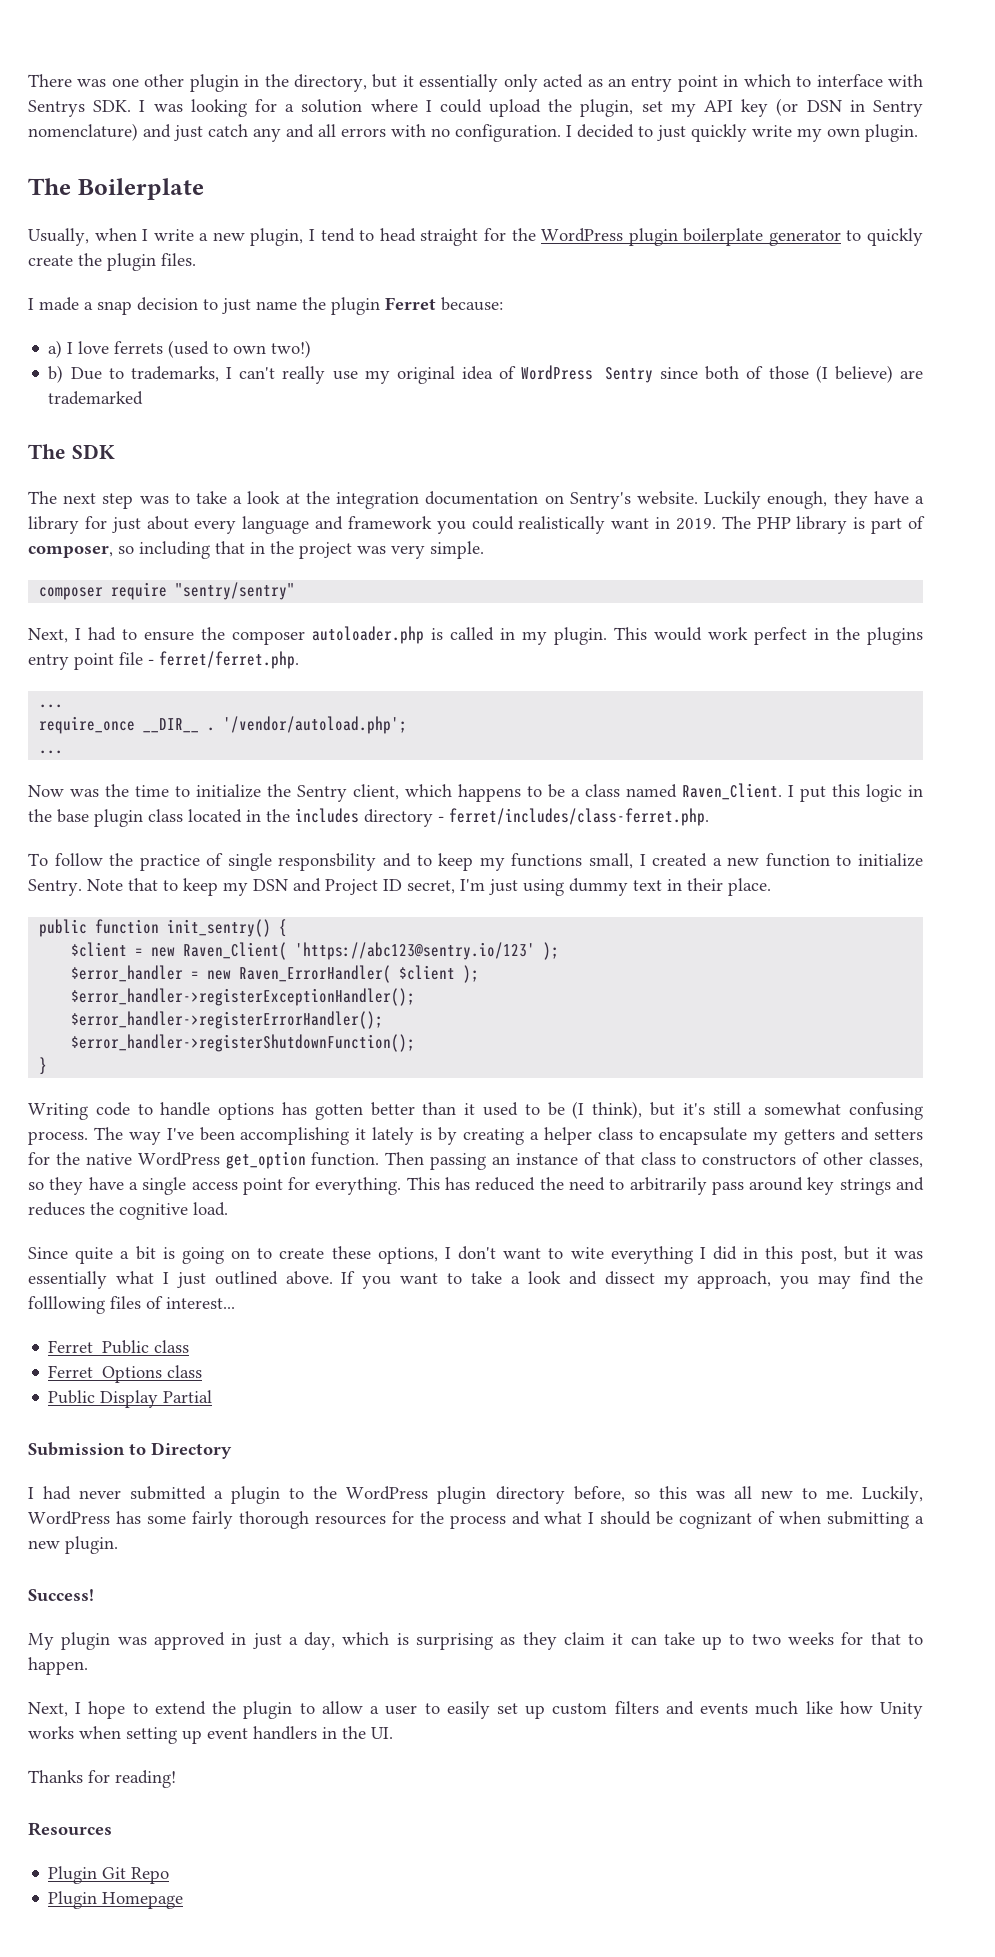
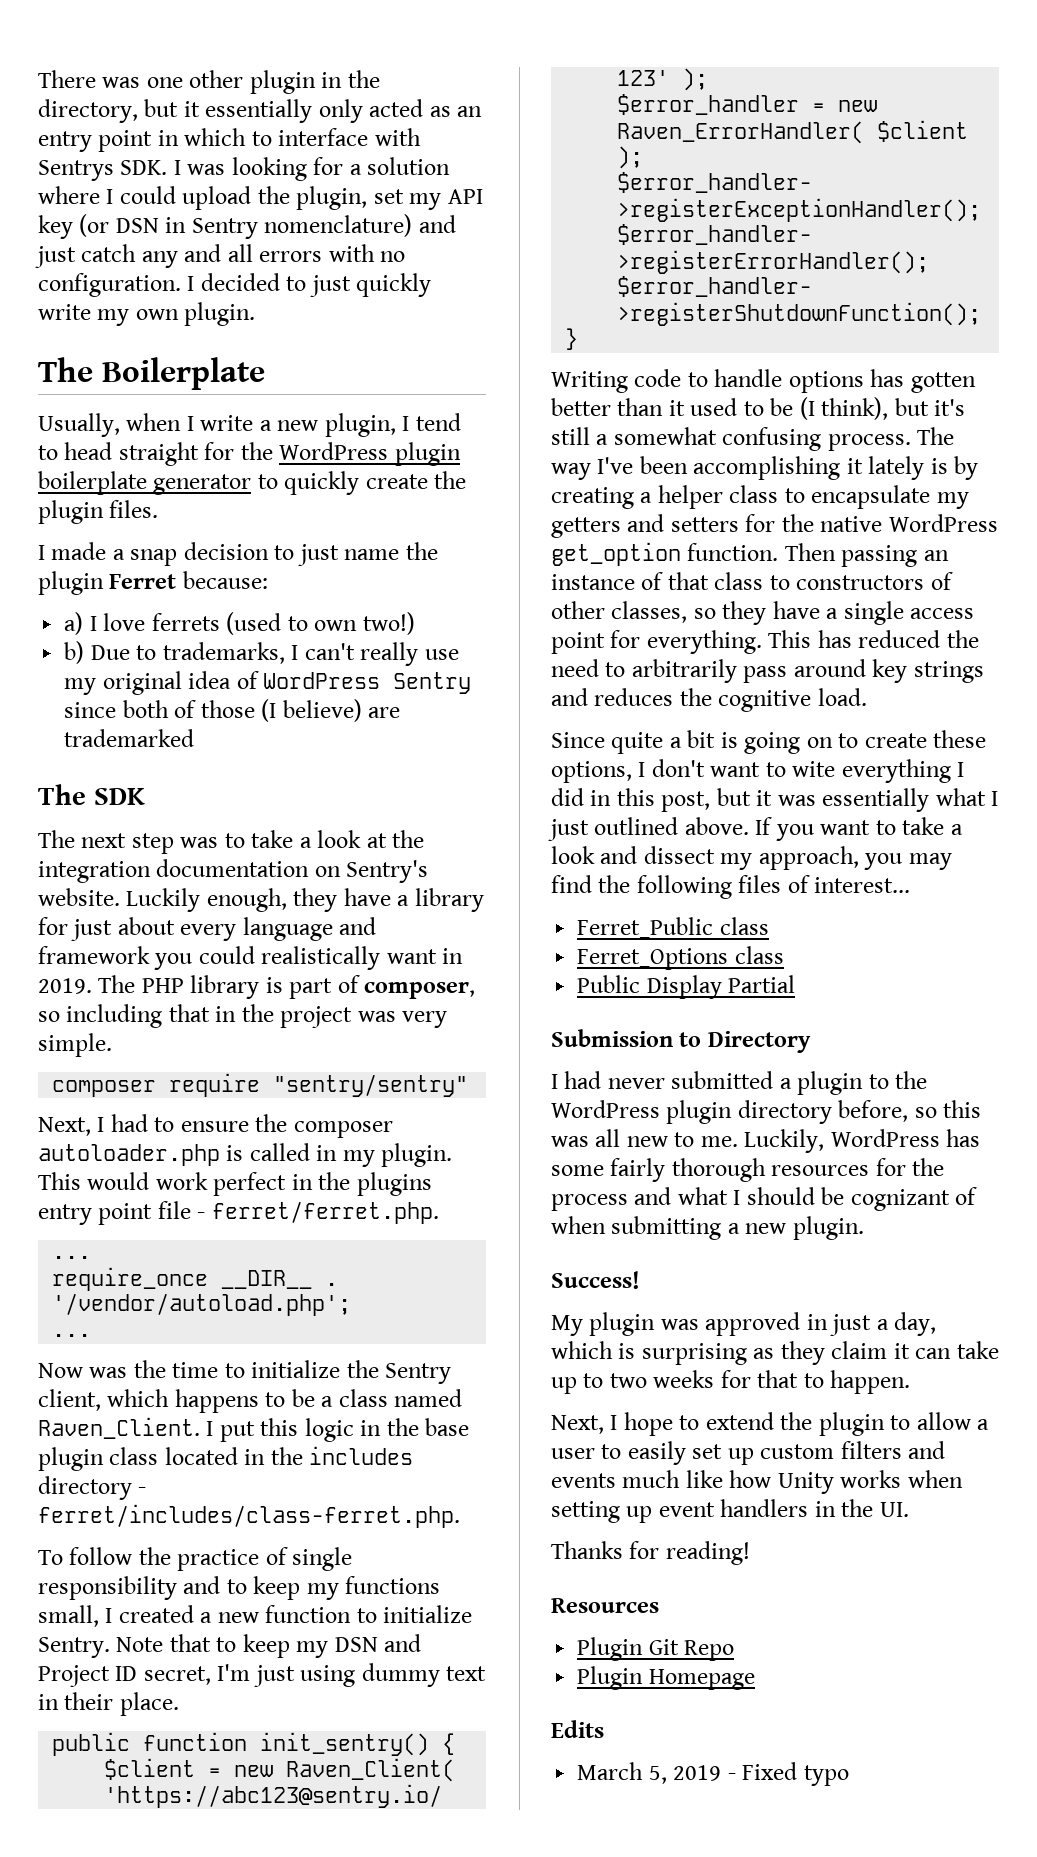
- To follow the practice of single responsbility and to keep my functions small, I created a new function to initialize Sentry.
+ To follow the practice of single responsibility and to keep my functions small, I created a new function to initialize Sentry.
- If you want to take a look and dissect my approach, you may find the folllowing files of interest...
+ If you want to take a look and dissect my approach, you may find the following files of interest...
+ Edits
+ March 5, 2019 - Fixed typo

